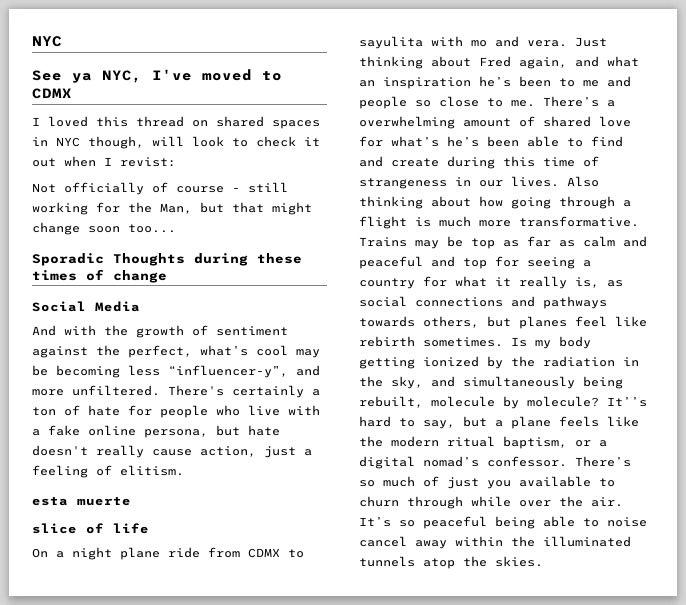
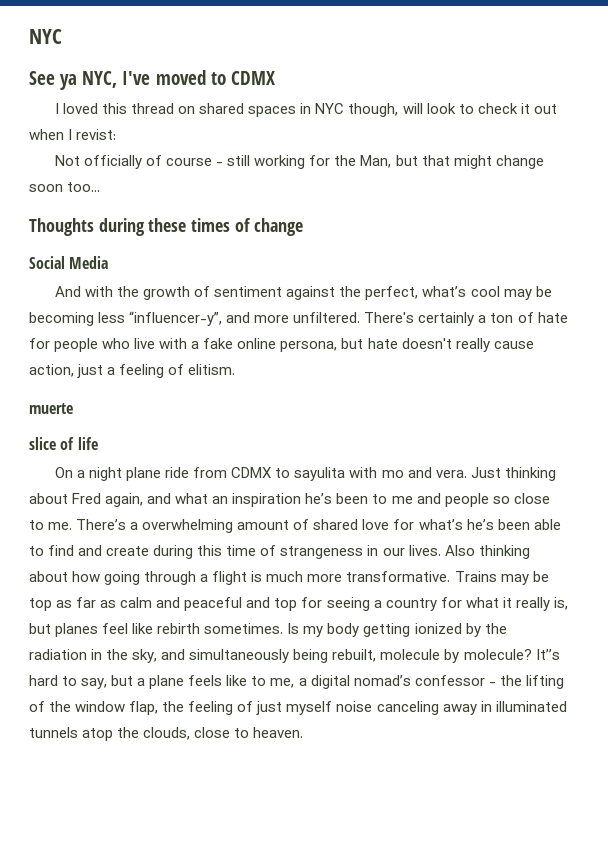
- Sporadic Thoughts during these times of change
+ Thoughts during these times of change
- esta muerte
+ muerte
- Trains may be top as far as calm and peaceful and top for seeing a country for what it really is, as social connections and pathways towards others, but planes feel like rebirth sometimes.
+ Trains may be top as far as calm and peaceful and top for seeing a country for what it really is, but planes feel like rebirth sometimes.
- It’’s hard to say, but a plane feels like the modern ritual baptism, or a digital nomad’s confessor. There’s so much of just you available to churn through while over the air. It’s so peaceful being able to noise cancel away within the illuminated tunnels atop the skies.
+ It’’s hard to say, but a plane feels like to me, a digital nomad’s confessor - the lifting of the window flap, the feeling of just myself noise canceling away in illuminated tunnels atop the clouds, close to heaven.

